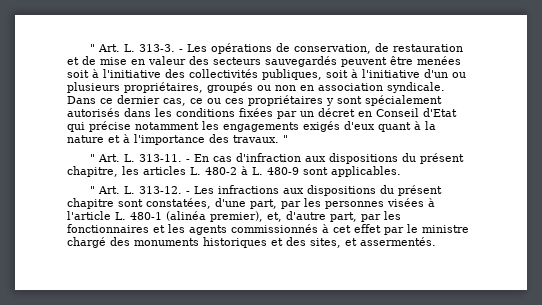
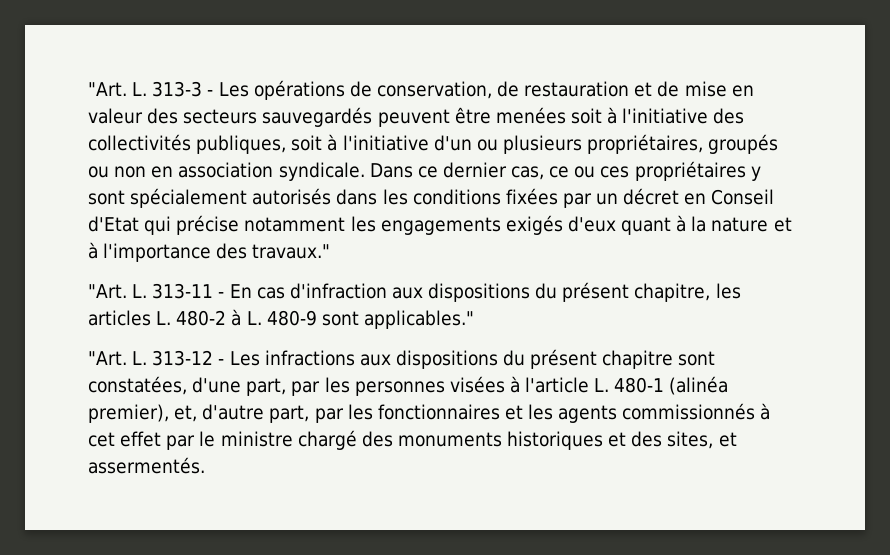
- " Art. L. 313-3. - Les opérations de conservation, de restauration et de mise en valeur des secteurs sauvegardés peuvent être menées soit à l'initiative des collectivités publiques, soit à l'initiative d'un ou plusieurs propriétaires, groupés ou non en association syndicale.
+ "Art. L. 313-3 - Les opérations de conservation, de restauration et de mise en valeur des secteurs sauvegardés peuvent être menées soit à l'initiative des collectivités publiques, soit à l'initiative d'un ou plusieurs propriétaires, groupés ou non en association syndicale.
- Dans ce dernier cas, ce ou ces propriétaires y sont spécialement autorisés dans les conditions fixées par un décret en Conseil d'Etat qui précise notamment les engagements exigés d'eux quant à la nature et à l'importance des travaux. "
- " Art. L. 313-11. - En cas d'infraction aux dispositions du présent chapitre, les articles L. 480-2 à L. 480-9 sont applicables.
- " Art. L. 313-12. - Les infractions aux dispositions du présent chapitre sont constatées, d'une part, par les personnes visées à l'article L. 480-1 (alinéa premier), et, d'autre part, par les fonctionnaires et les agents commissionnés à cet effet par le ministre chargé des monuments historiques et des sites, et assermentés.
+ Dans ce dernier cas, ce ou ces propriétaires y sont spécialement autorisés dans les conditions fixées par un décret en Conseil d'Etat qui précise notamment les engagements exigés d'eux quant à la nature et à l'importance des travaux."
+ "Art. L. 313-11 - En cas d'infraction aux dispositions du présent chapitre, les articles L. 480-2 à L. 480-9 sont applicables."
+ "Art. L. 313-12 - Les infractions aux dispositions du présent chapitre sont constatées, d'une part, par les personnes visées à l'article L. 480-1 (alinéa premier), et, d'autre part, par les fonctionnaires et les agents commissionnés à cet effet par le ministre chargé des monuments historiques et des sites, et assermentés.

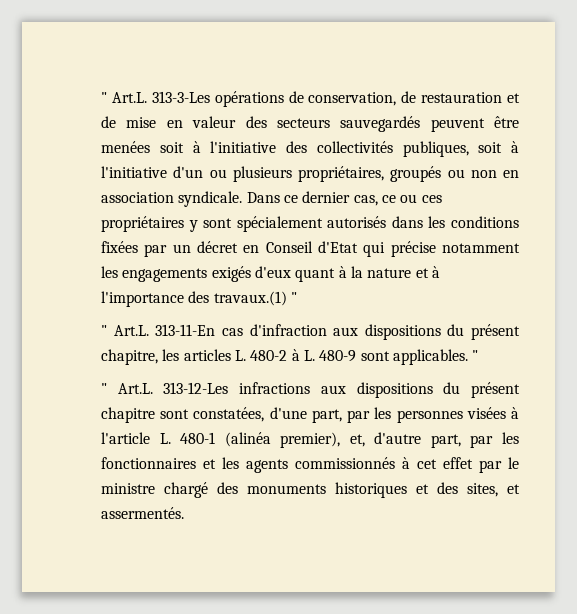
- "Art. L. 313-3 - Les opérations de conservation, de restauration et de mise en valeur des secteurs sauvegardés peuvent être menées soit à l'initiative des collectivités publiques, soit à l'initiative d'un ou plusieurs propriétaires, groupés ou non en association syndicale.
+ " Art.L. 313-3-Les opérations de conservation, de restauration et de mise en valeur des secteurs sauvegardés peuvent être menées soit à l'initiative des collectivités publiques, soit à l'initiative d'un ou plusieurs propriétaires, groupés ou non en association syndicale.
- Dans ce dernier cas, ce ou ces propriétaires y sont spécialement autorisés dans les conditions fixées par un décret en Conseil d'Etat qui précise notamment les engagements exigés d'eux quant à la nature et à l'importance des travaux."
- "Art. L. 313-11 - En cas d'infraction aux dispositions du présent chapitre, les articles L. 480-2 à L. 480-9 sont applicables."
- "Art. L. 313-12 - Les infractions aux dispositions du présent chapitre sont constatées, d'une part, par les personnes visées à l'article L. 480-1 (alinéa premier), et, d'autre part, par les fonctionnaires et les agents commissionnés à cet effet par le ministre chargé des monuments historiques et des sites, et assermentés.
+ Dans ce dernier cas, ce ou ces propriétaires y sont spécialement autorisés dans les conditions fixées par un décret en Conseil d'Etat qui précise notamment les engagements exigés d'eux quant à la nature et à l'importance des travaux.(1) "
+ " Art.L. 313-11-En cas d'infraction aux dispositions du présent chapitre, les articles L. 480-2 à L. 480-9 sont applicables. "
+ " Art.L. 313-12-Les infractions aux dispositions du présent chapitre sont constatées, d'une part, par les personnes visées à l'article L. 480-1 (alinéa premier), et, d'autre part, par les fonctionnaires et les agents commissionnés à cet effet par le ministre chargé des monuments historiques et des sites, et assermentés.

